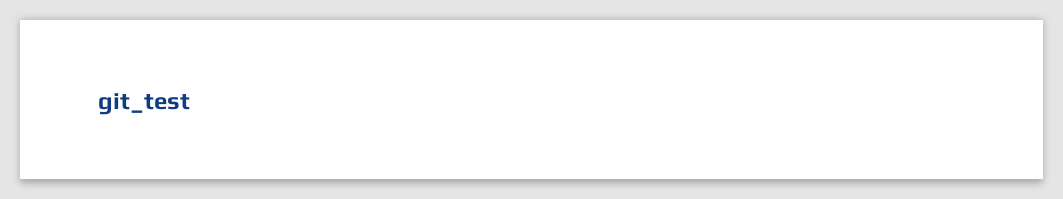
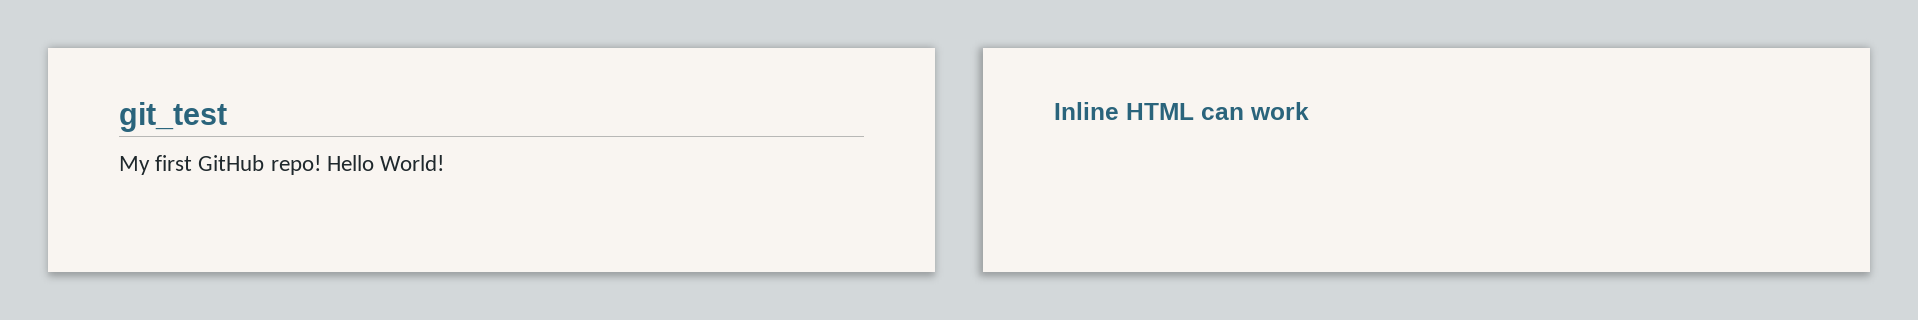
+ My first GitHub repo! Hello World!
+ Inline HTML can work

